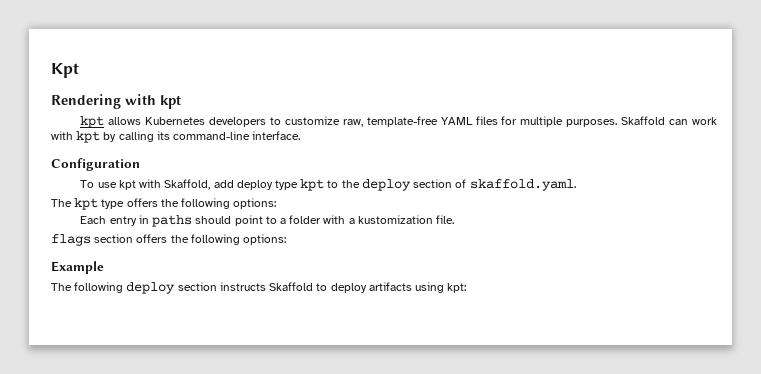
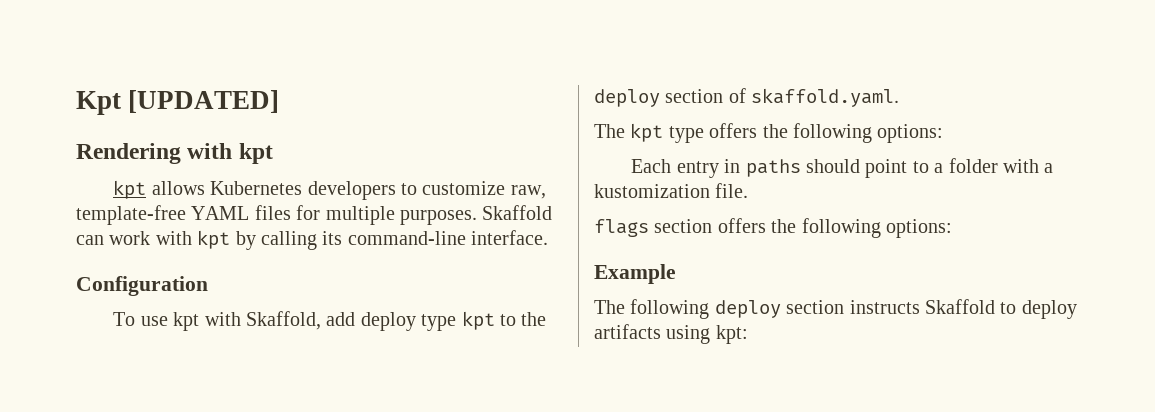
- Kpt
+ Kpt [UPDATED]

